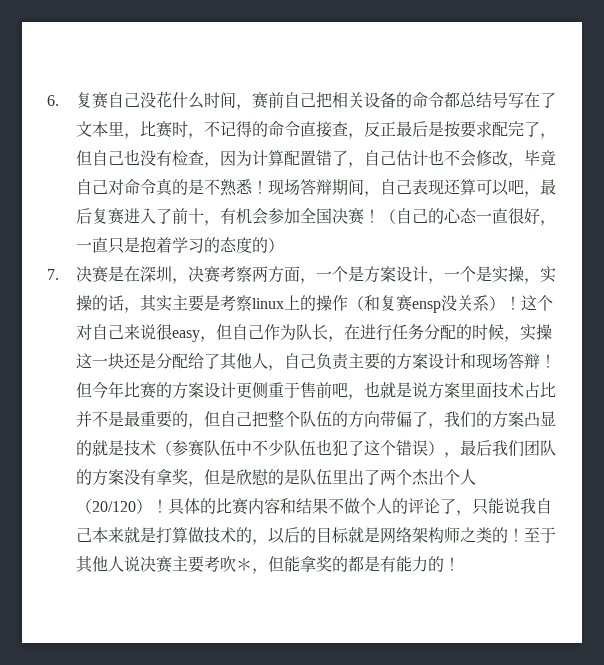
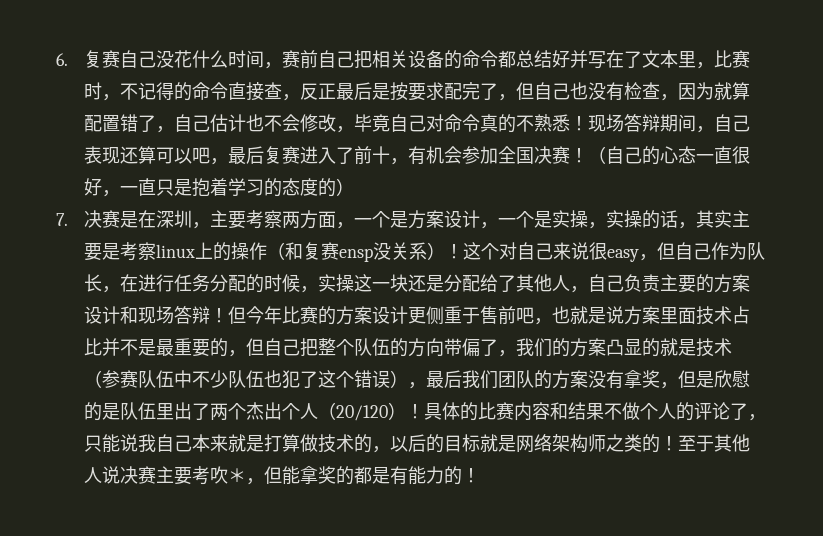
- 6.复赛自己没花什么时间，赛前自己把相关设备的命令都总结号写在了文本里，比赛时，不记得的命令直接查，反正最后是按要求配完了，但自己也没有检查，因为计算配置错了，自己估计也不会修改，毕竟自己对命令真的是不熟悉！
+ 6.复赛自己没花什么时间，赛前自己把相关设备的命令都总结好并写在了文本里，比赛时，不记得的命令直接查，反正最后是按要求配完了，但自己也没有检查，因为就算配置错了，自己估计也不会修改，毕竟自己对命令真的不熟悉！
- 7.决赛是在深圳，决赛考察两方面，一个是方案设计，一个是实操，实操的话，其实主要是考察linux上的操作（和复赛ensp没关系）！
+ 7.决赛是在深圳，主要考察两方面，一个是方案设计，一个是实操，实操的话，其实主要是考察linux上的操作（和复赛ensp没关系）！

